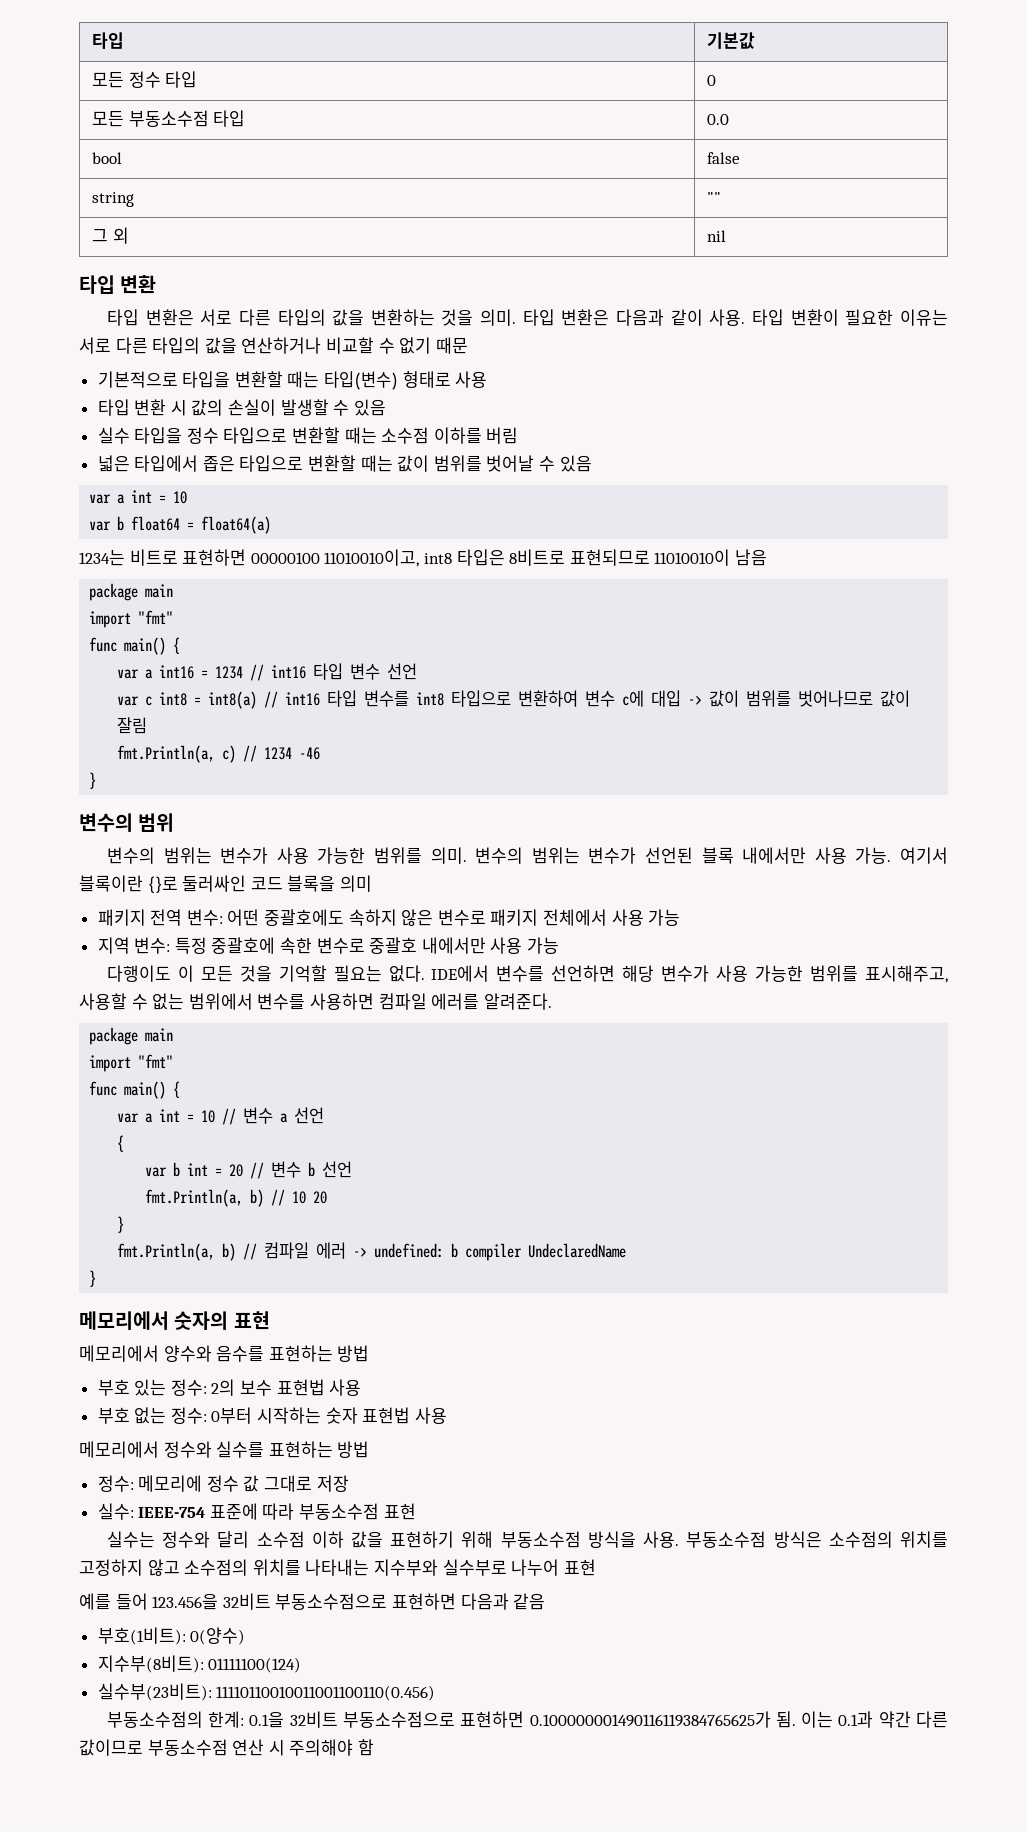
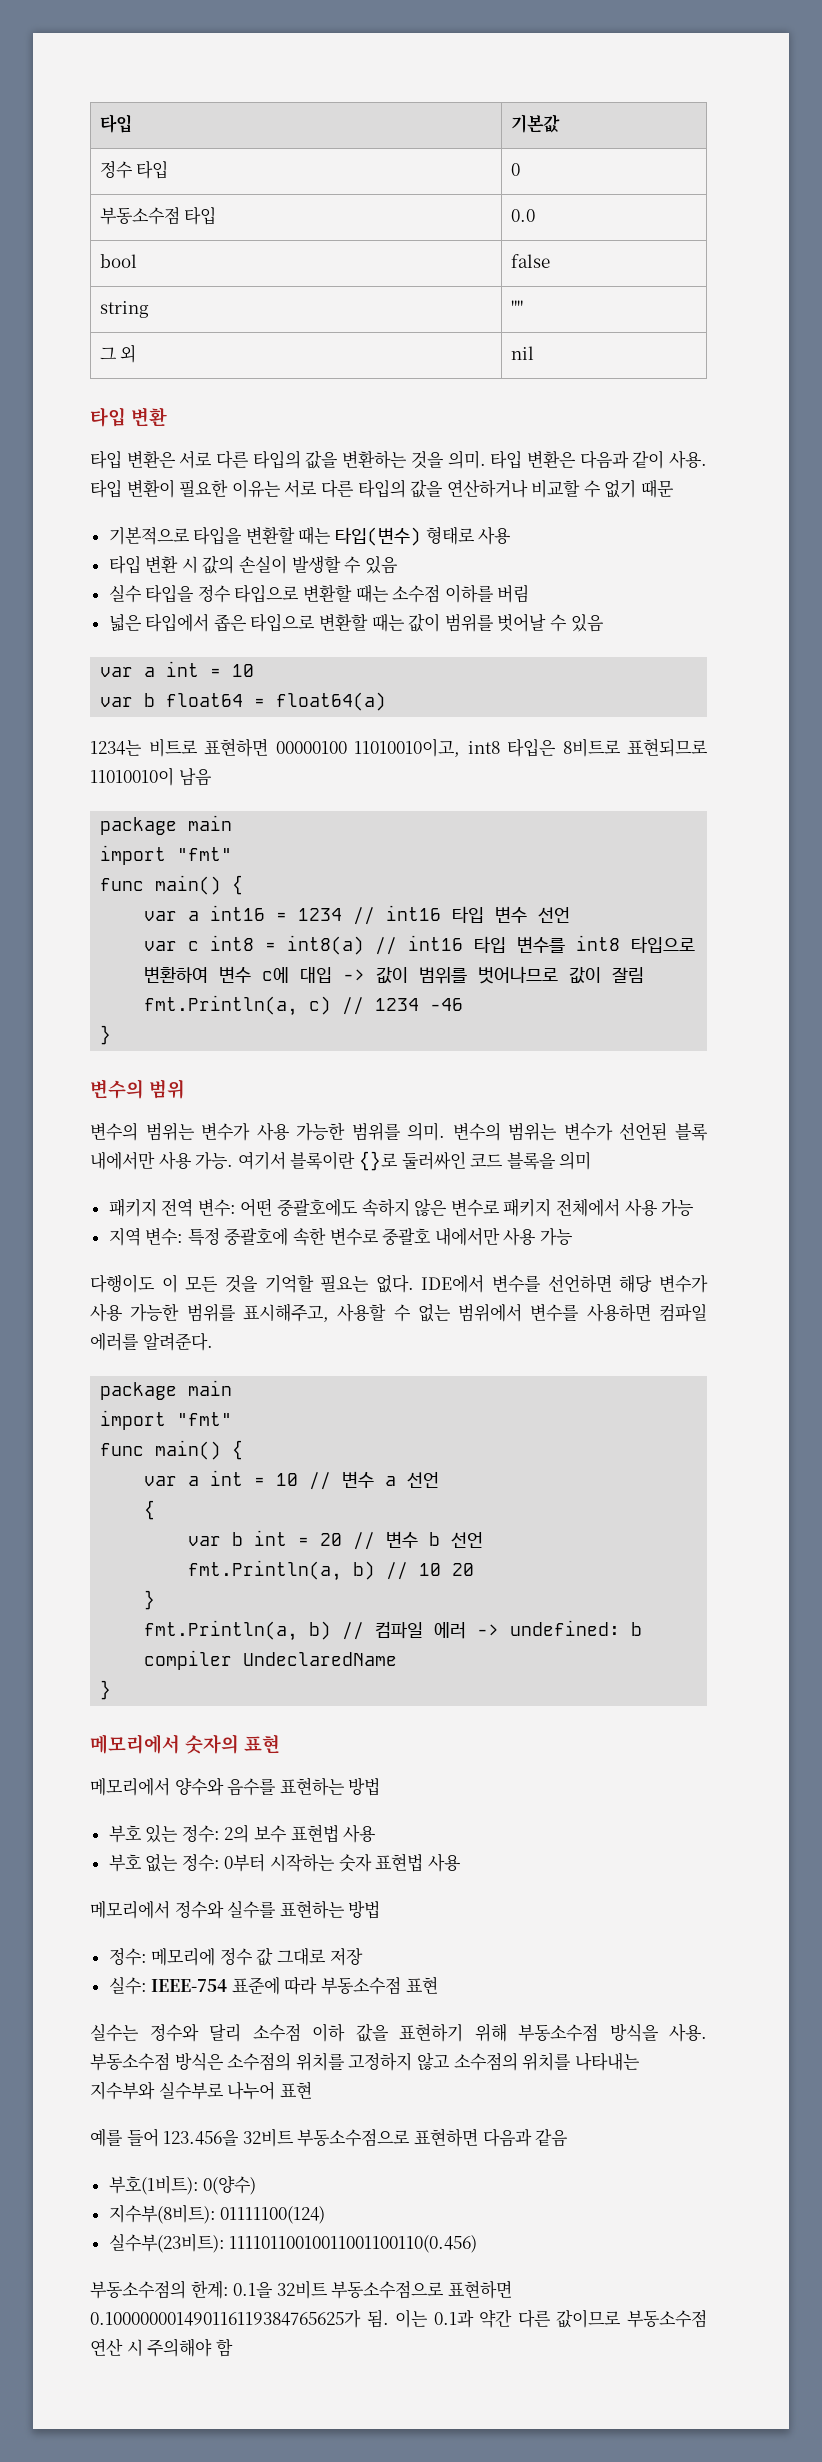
- 모든 정수 타입 | 0
+ 정수 타입 | 0
- 모든 부동소수점 타입 | 0.0
+ 부동소수점 타입 | 0.0

